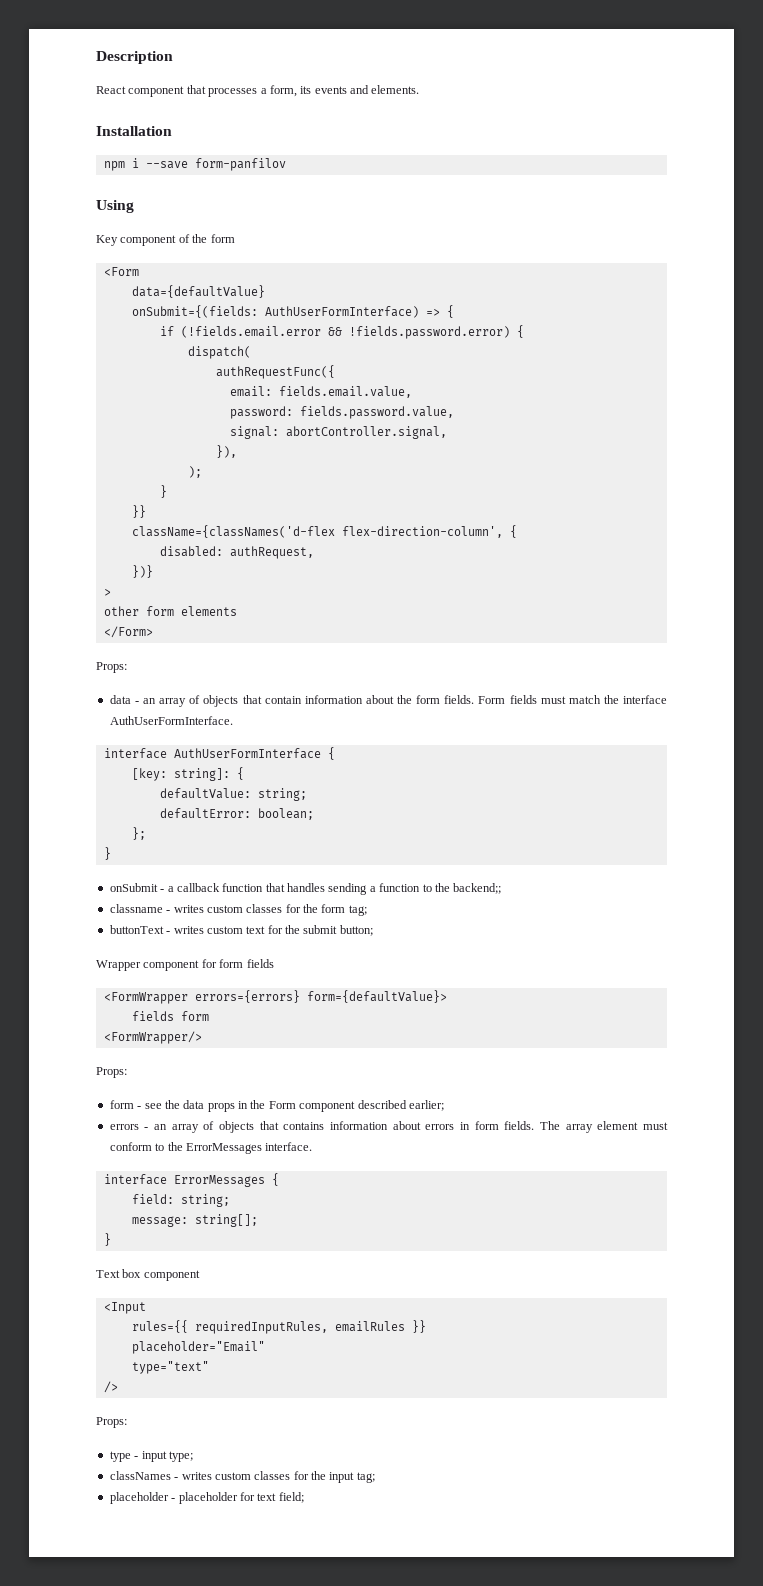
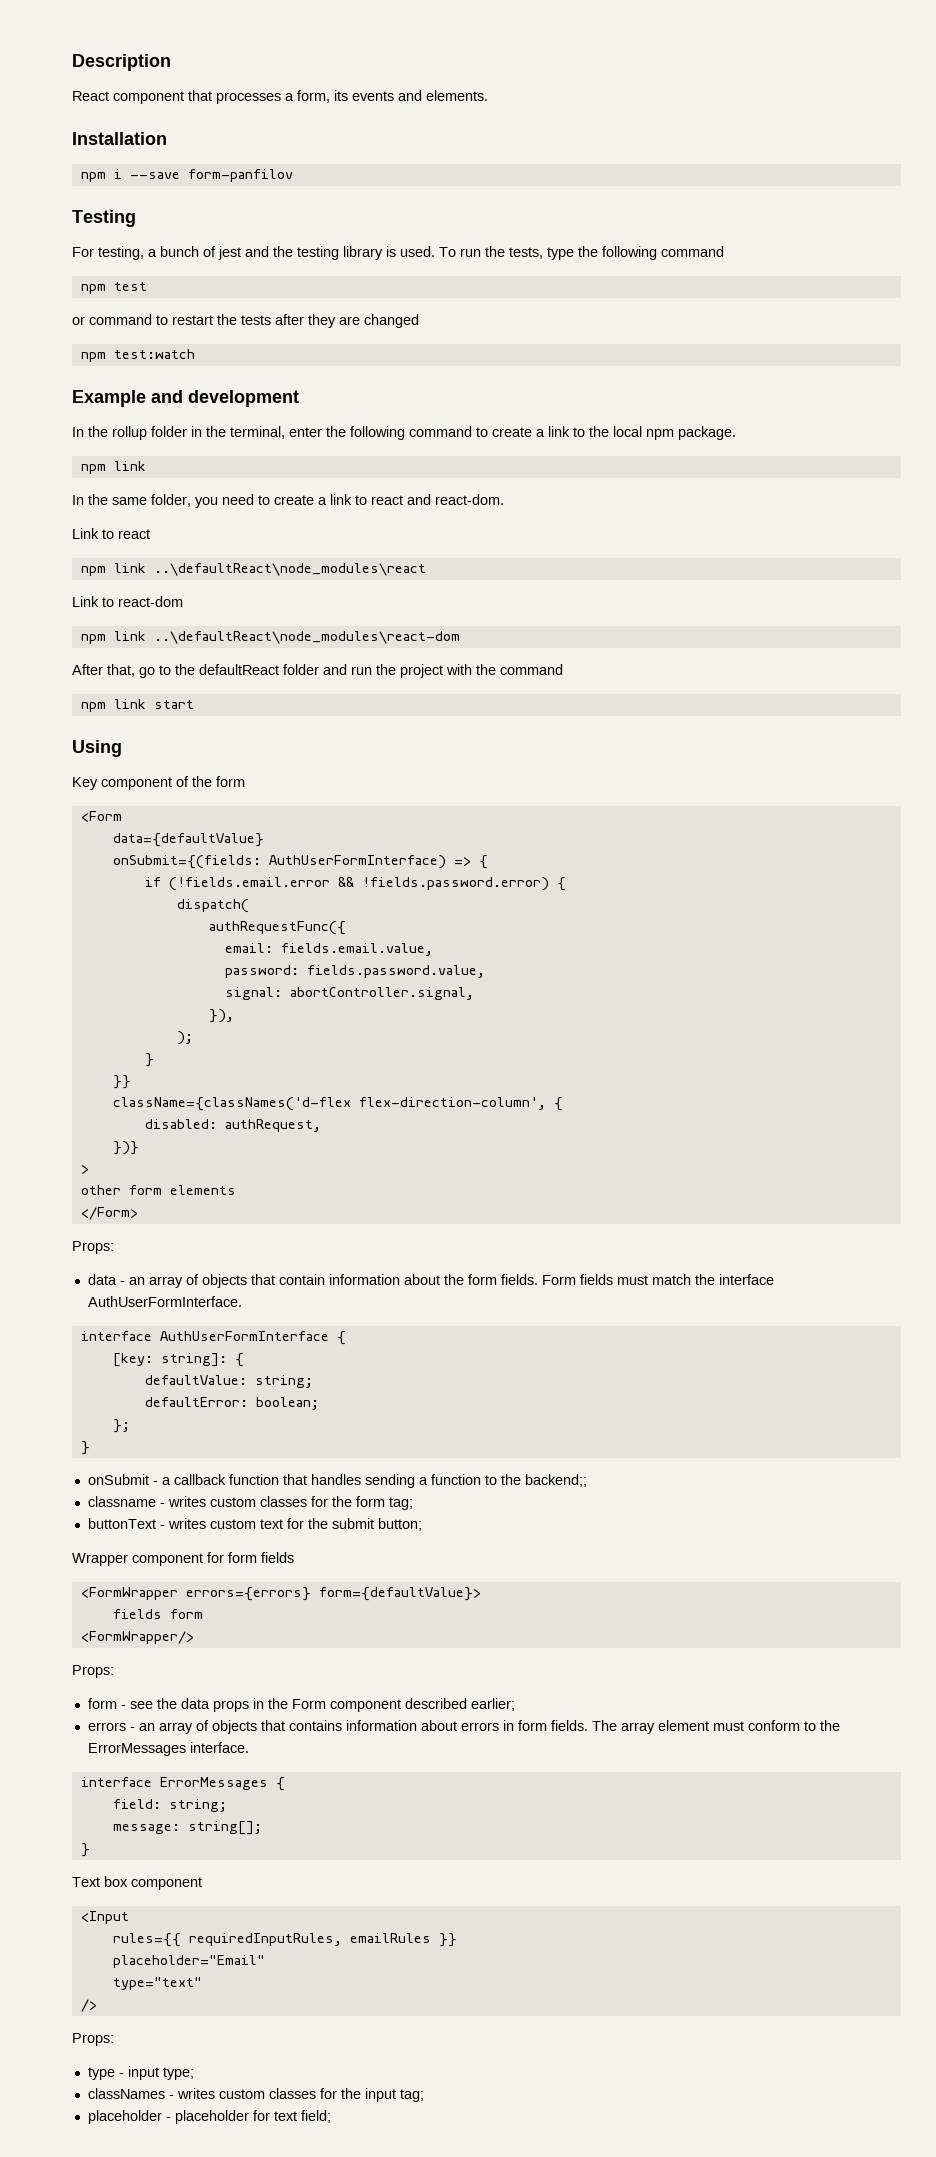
+ Testing
+ For testing, a bunch of jest and the testing library is used. To run the tests, type the following command
+ npm test
+ or command to restart the tests after they are changed
+ npm test:watch
+ Example and development
+ In the rollup folder in the terminal, enter the following command to create a link to the local npm package.
+ npm link
+ In the same folder, you need to create a link to react and react-dom.
+ Link to react
+ npm link ..\defaultReact\node_modules\react
+ Link to react-dom
+ npm link ..\defaultReact\node_modules\react-dom
+ After that, go to the defaultReact folder and run the project with the command
+ npm link start

